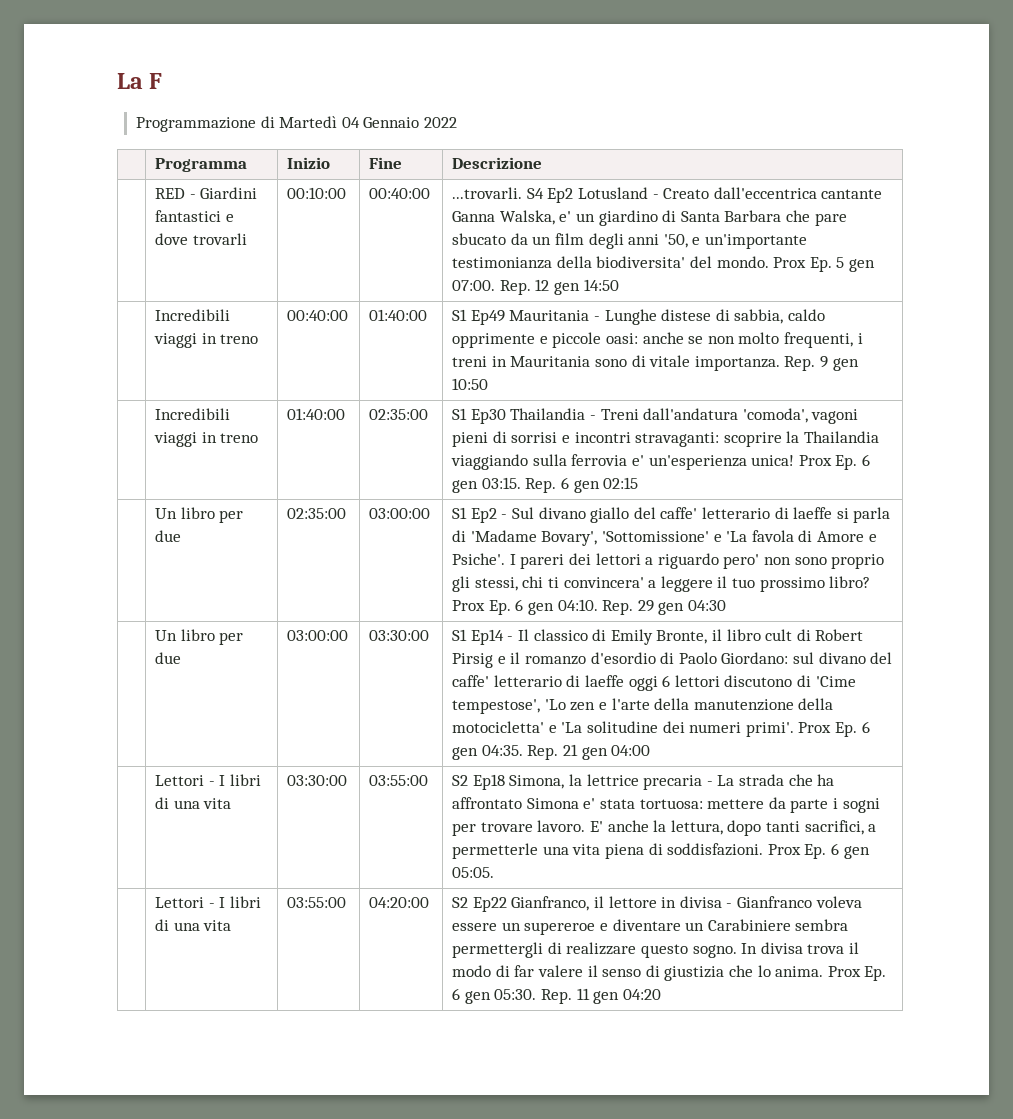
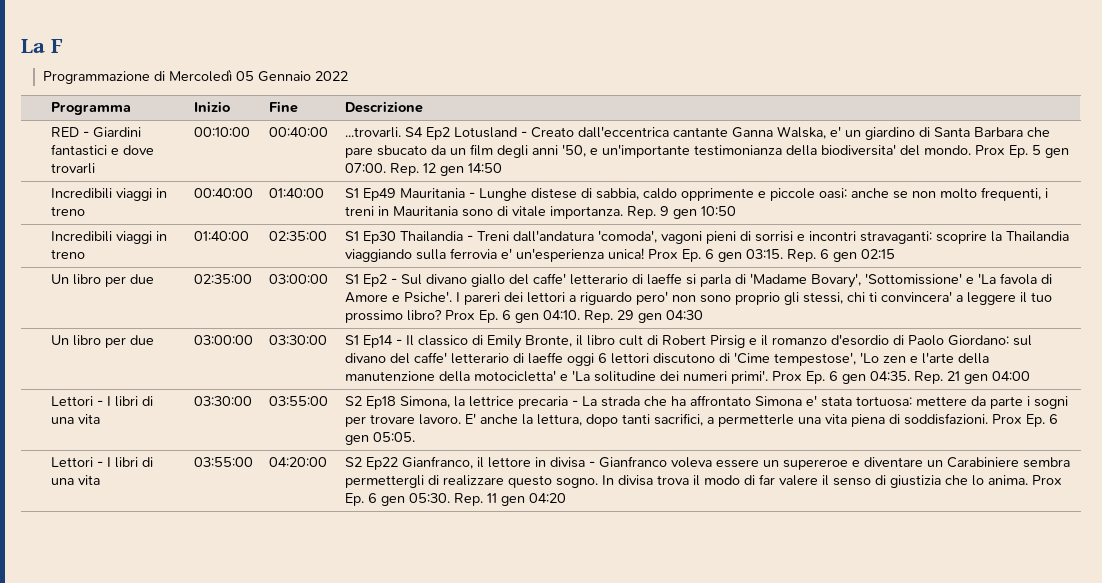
- Programmazione di Martedì 04 Gennaio 2022
+ Programmazione di Mercoledì 05 Gennaio 2022

